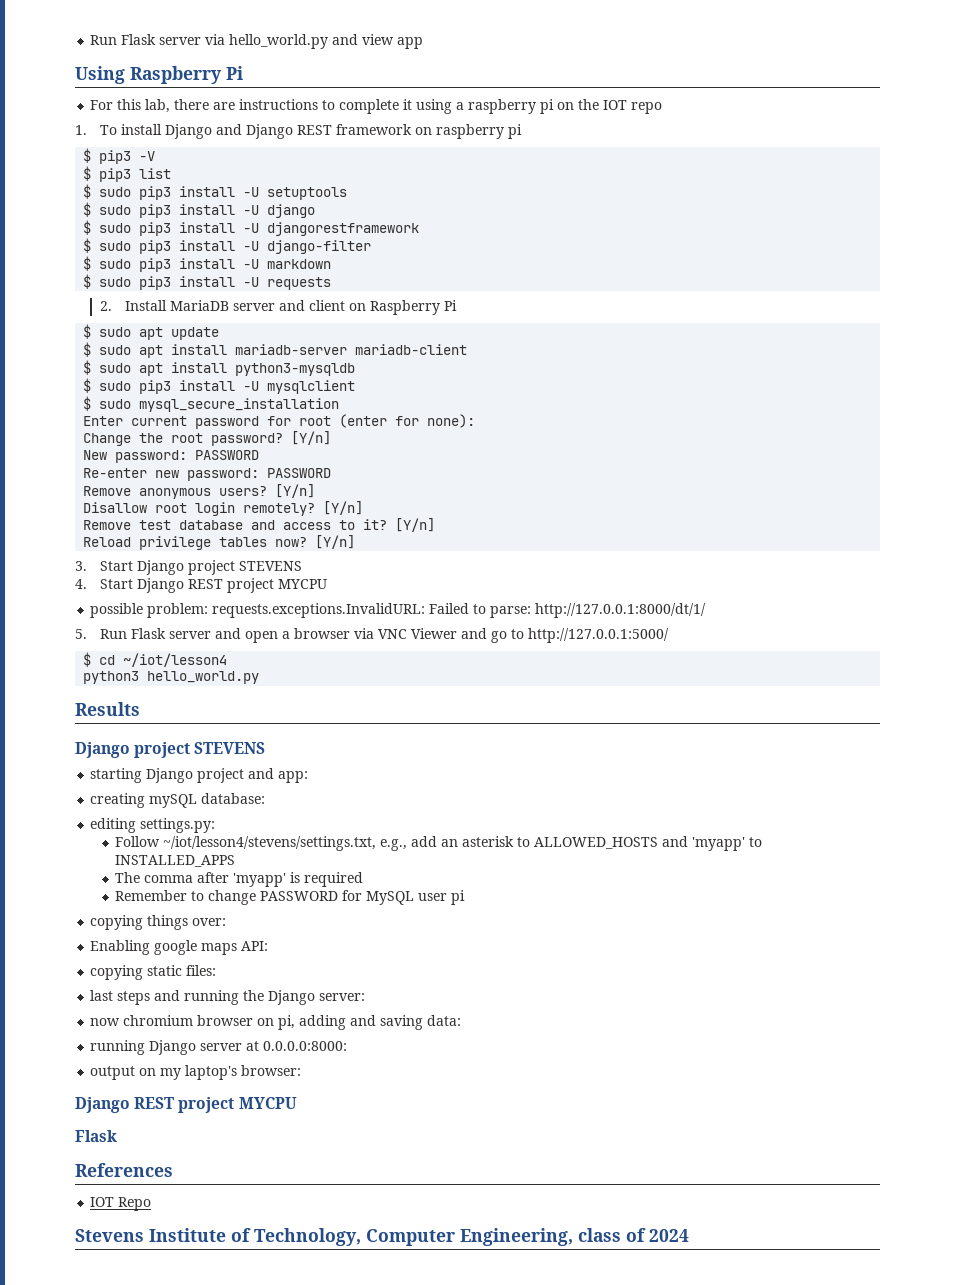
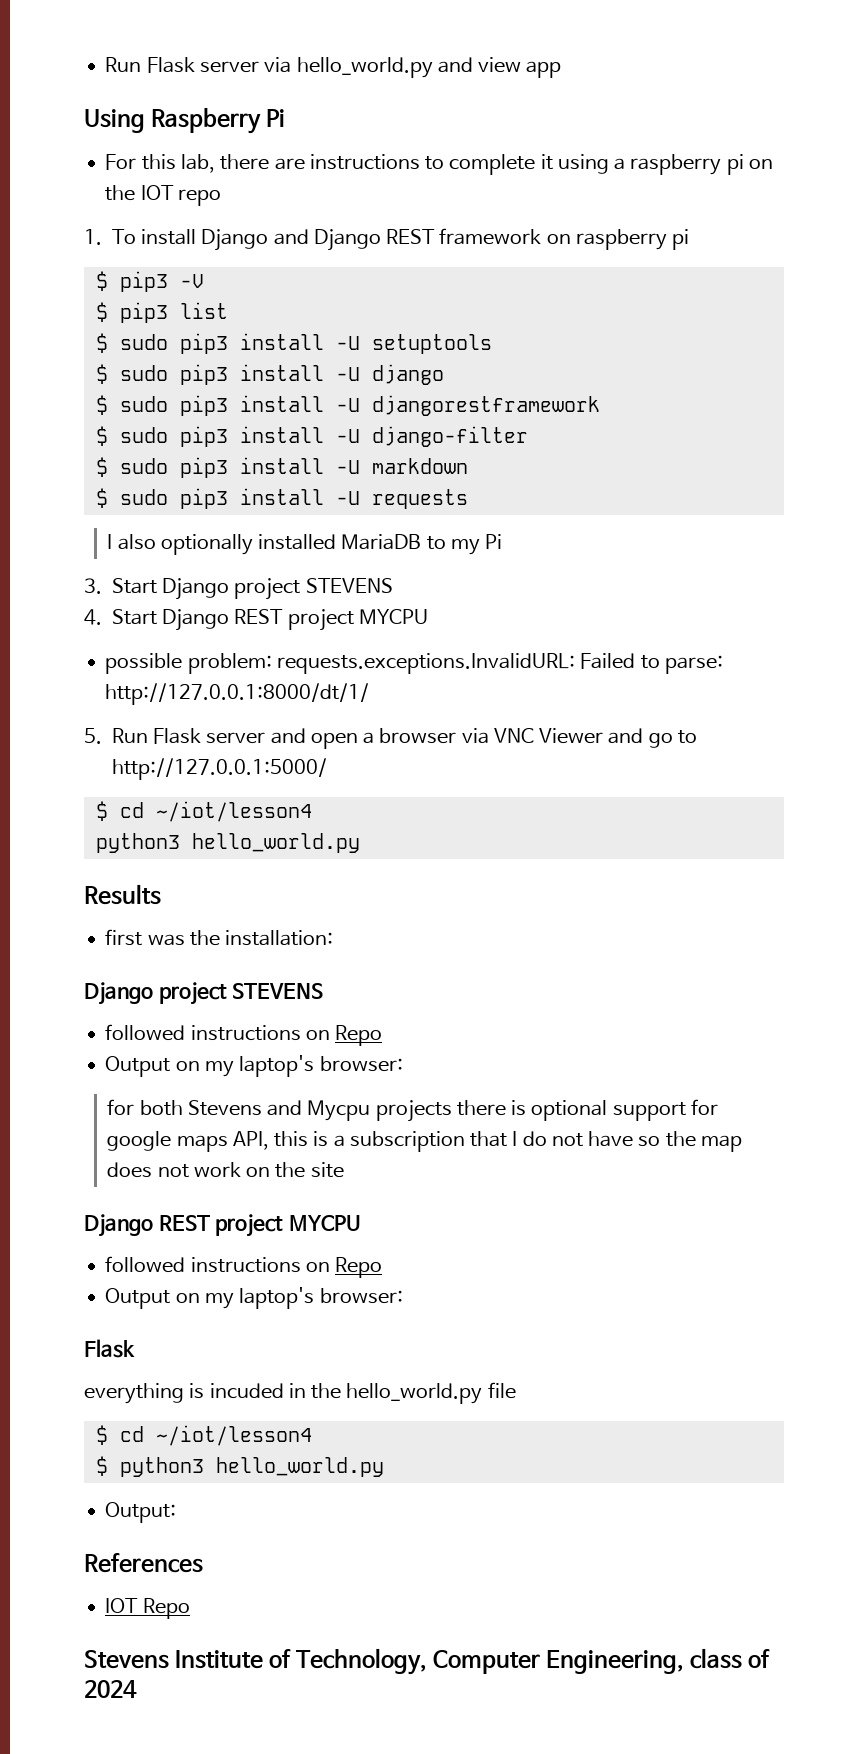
- 2. Install MariaDB server and client on Raspberry Pi
- $ sudo apt update
- $ sudo apt install mariadb-server mariadb-client
- $ sudo apt install python3-mysqldb
- $ sudo pip3 install -U mysqlclient
- $ sudo mysql_secure_installation
- Enter current password for root (enter for none):
- Change the root password? [Y/n]
- New password: PASSWORD
- Re-enter new password: PASSWORD
- Remove anonymous users? [Y/n]
- Disallow root login remotely? [Y/n]
- Remove test database and access to it? [Y/n]
- Reload privilege tables now? [Y/n]
+ I also optionally installed MariaDB to my Pi
  Results
+ first was the installation:
  Django project STEVENS
- starting Django project and app:
- creating mySQL database:
- editing settings.py:
- Follow ~/iot/lesson4/stevens/settings.txt, e.g., add an asterisk to ALLOWED_HOSTS and 'myapp' to INSTALLED_APPS
- The comma after 'myapp' is required
- Remember to change PASSWORD for MySQL user pi
- copying things over:
- Enabling google maps API:
- copying static files:
- last steps and running the Django server:
- now chromium browser on pi, adding and saving data:
- running Django server at 0.0.0.0:8000:
- output on my laptop's browser:
+ followed instructions on Repo
+ Output on my laptop's browser:
+ for both Stevens and Mycpu projects there is optional support for google maps API, this is a subscription that I do not have so the map does not work on the site
  Django REST project MYCPU
+ followed instructions on Repo
+ Output on my laptop's browser:
  Flask
+ everything is incuded in the hello_world.py file
+ $ cd ~/iot/lesson4
+ $ python3 hello_world.py
+ Output:

